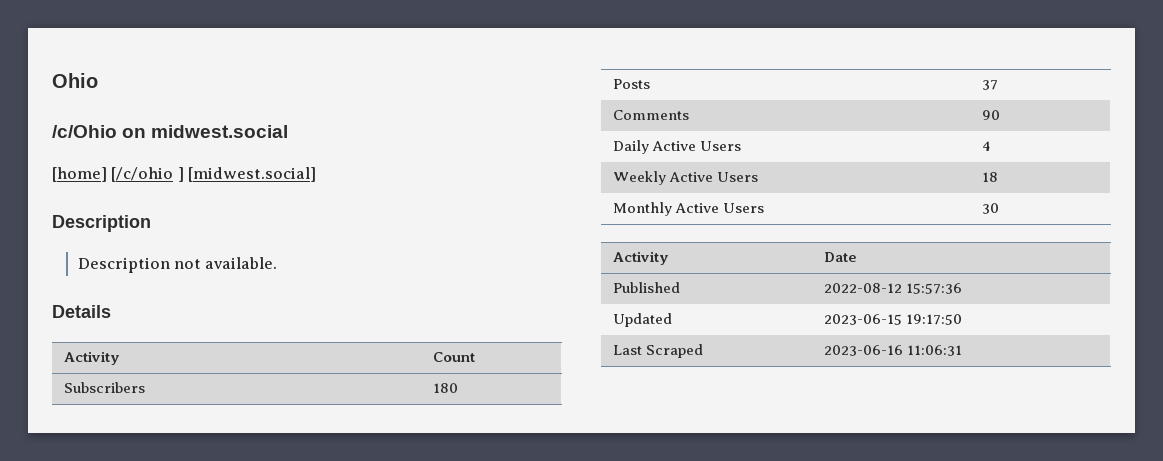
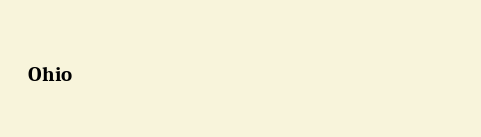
- /c/Ohio on midwest.social
- [home] [/c/ohio ] [midwest.social]
- Description
- Description not available.
- Details
- Activity | Count
- Subscribers | 180
- Posts | 37
- Comments | 90
- Daily Active Users | 4
- Weekly Active Users | 18
- Monthly Active Users | 30
- Activity | Date
- Published | 2022-08-12 15:57:36
- Updated | 2023-06-15 19:17:50
- Last Scraped | 2023-06-16 11:06:31

